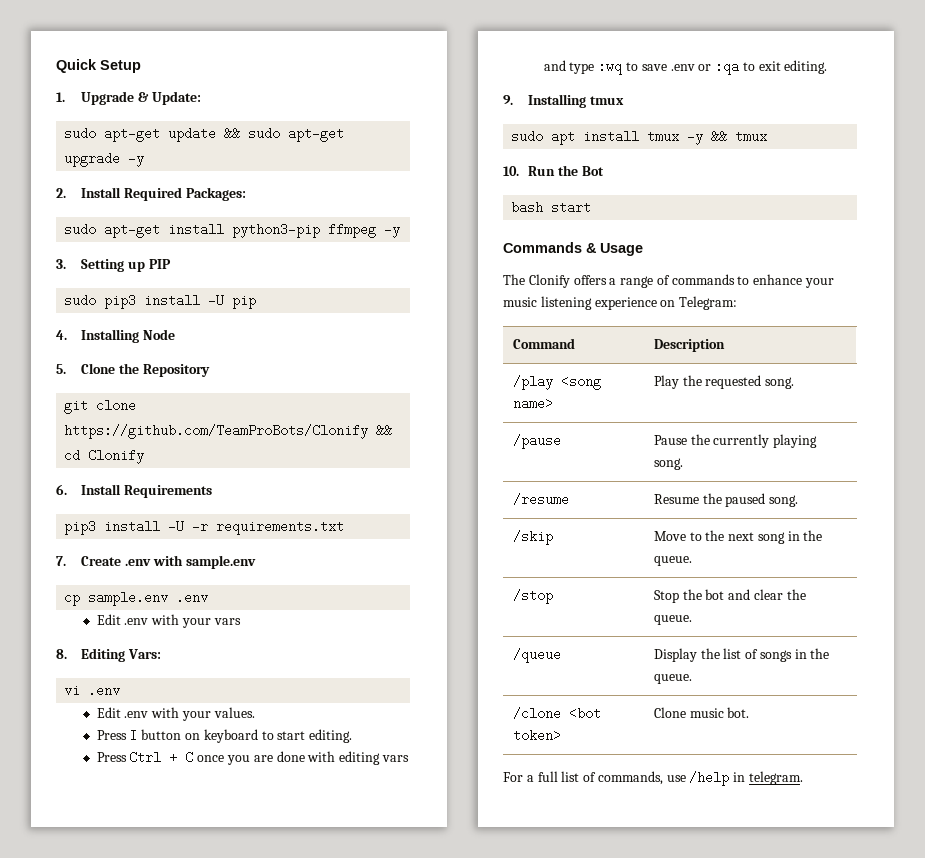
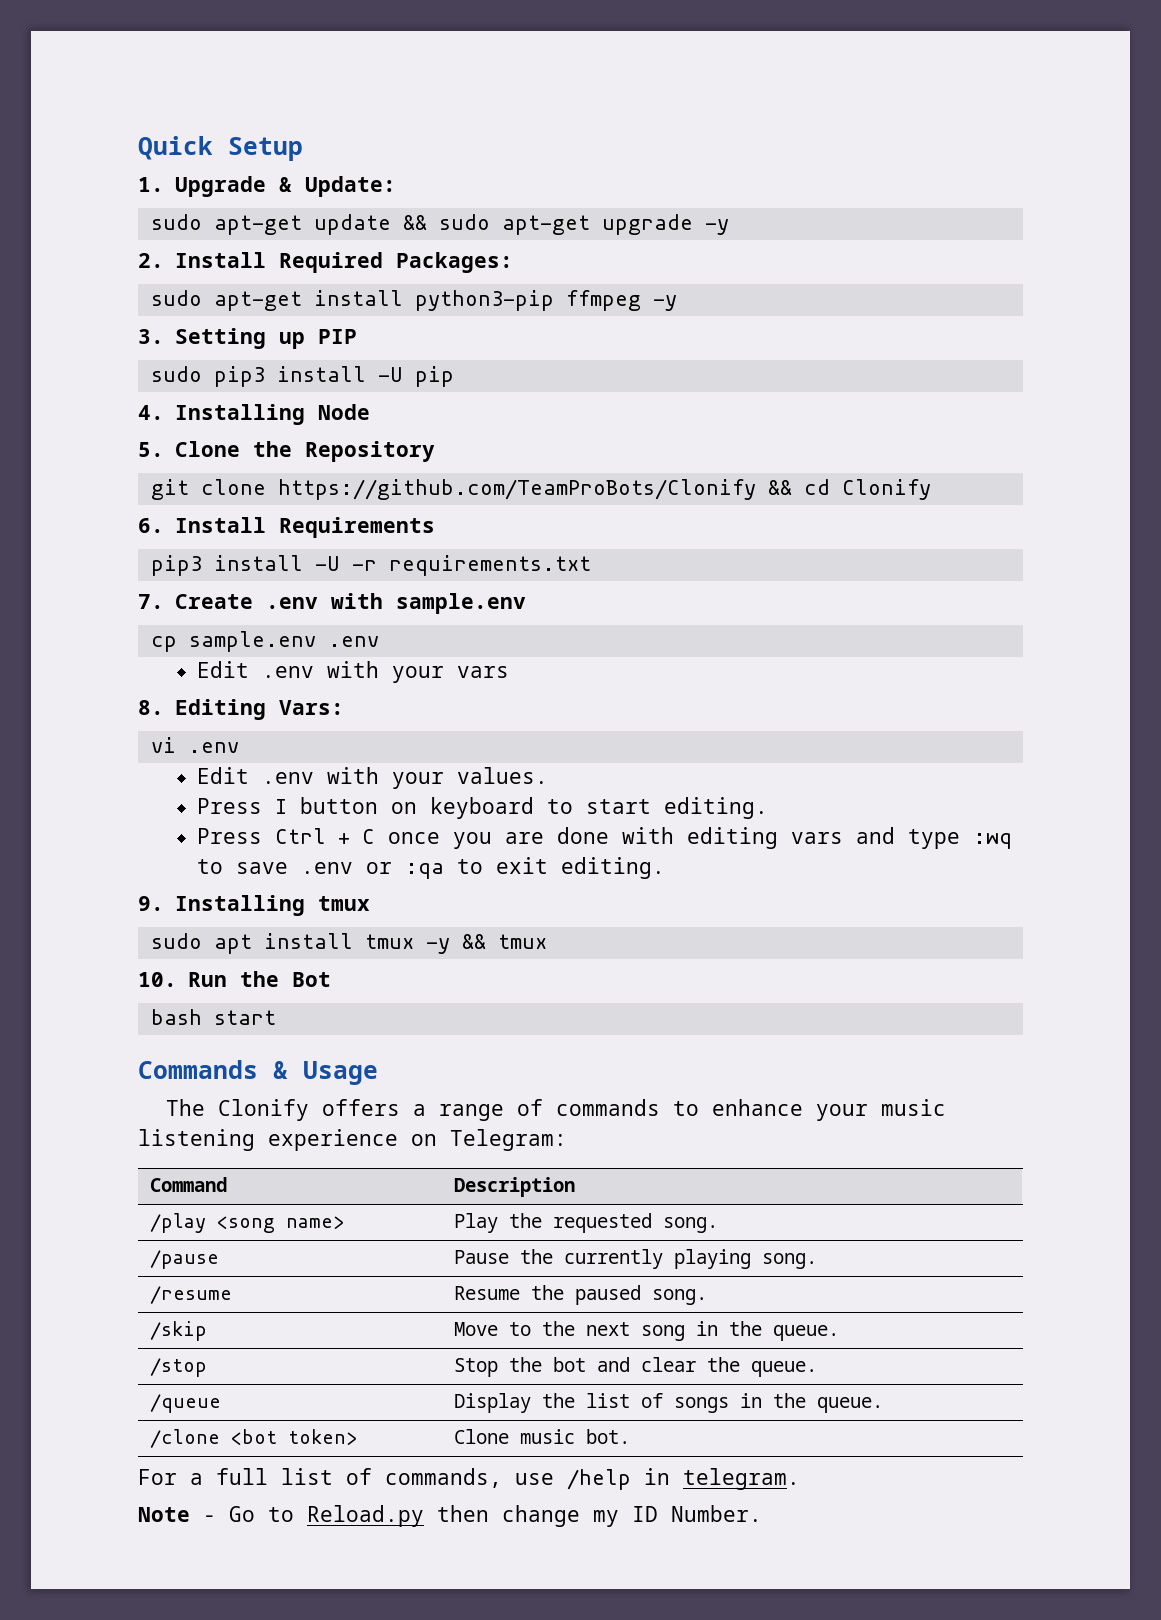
+ Note - Go to Reload.py then change my ID Number.

